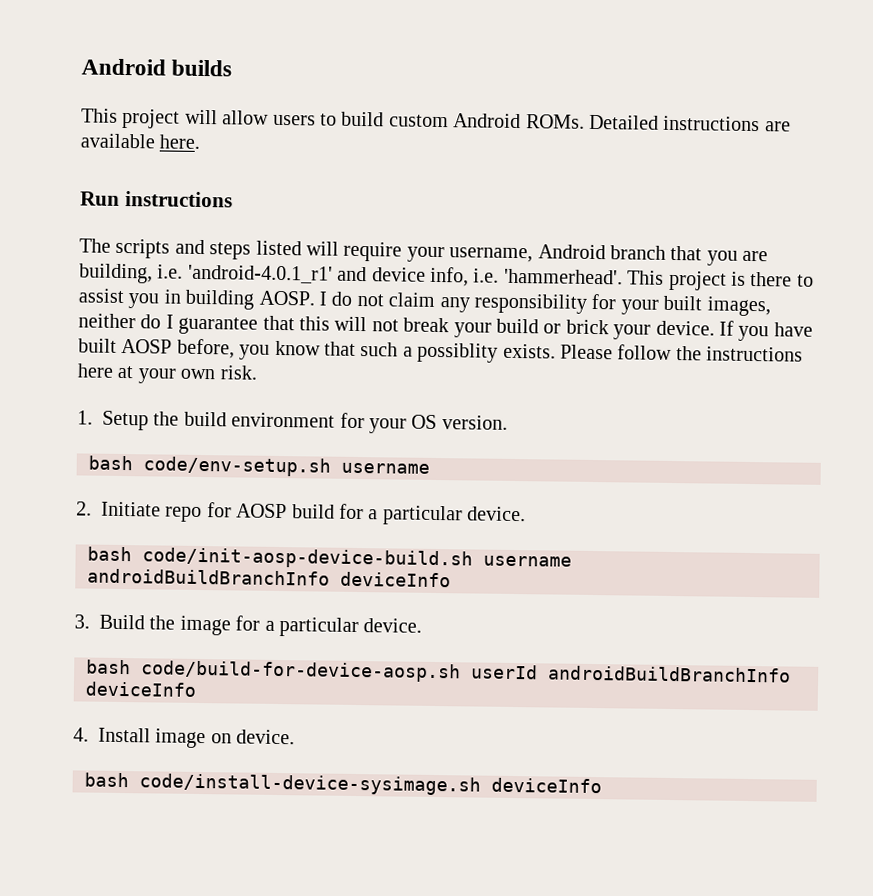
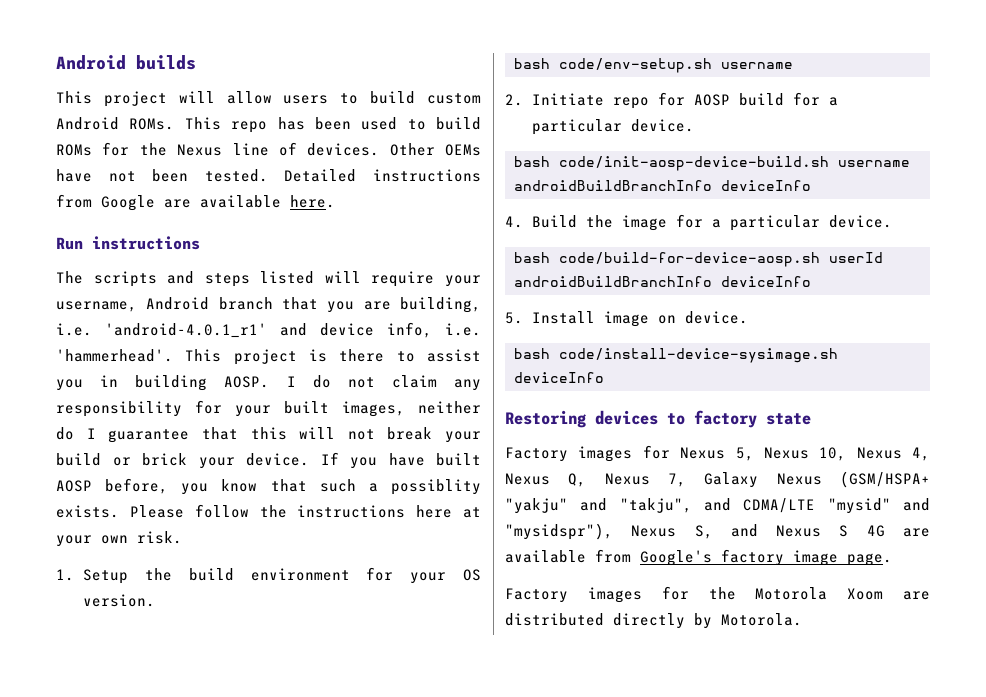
- Detailed instructions are available here.
+ This repo has been used to build ROMs for the Nexus line of devices. Other OEMs have not been tested. Detailed instructions from Google are available here.
- 3. Build the image for a particular device.
+ 4. Build the image for a particular device.
- 4. Install image on device.
+ 5. Install image on device.
+ Restoring devices to factory state
+ Factory images for Nexus 5, Nexus 10, Nexus 4, Nexus Q, Nexus 7, Galaxy Nexus (GSM/HSPA+ "yakju" and "takju", and CDMA/LTE "mysid" and "mysidspr"), Nexus S, and Nexus S 4G are available from Google's factory image page.
+ Factory images for the Motorola Xoom are distributed directly by Motorola.

